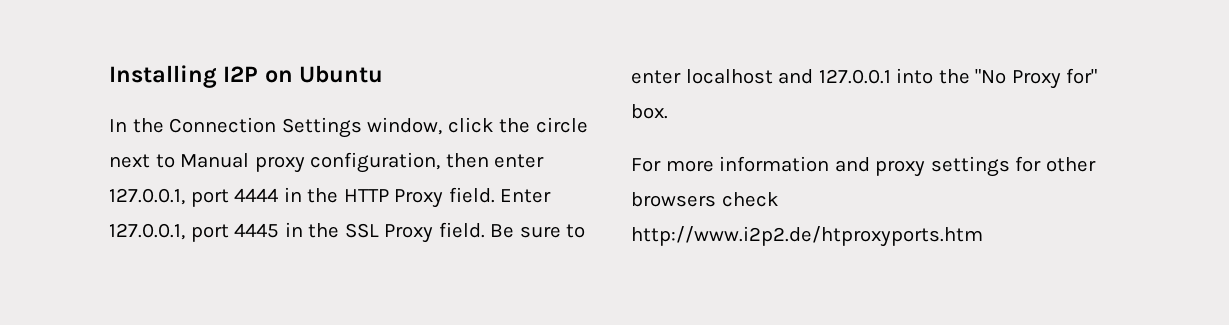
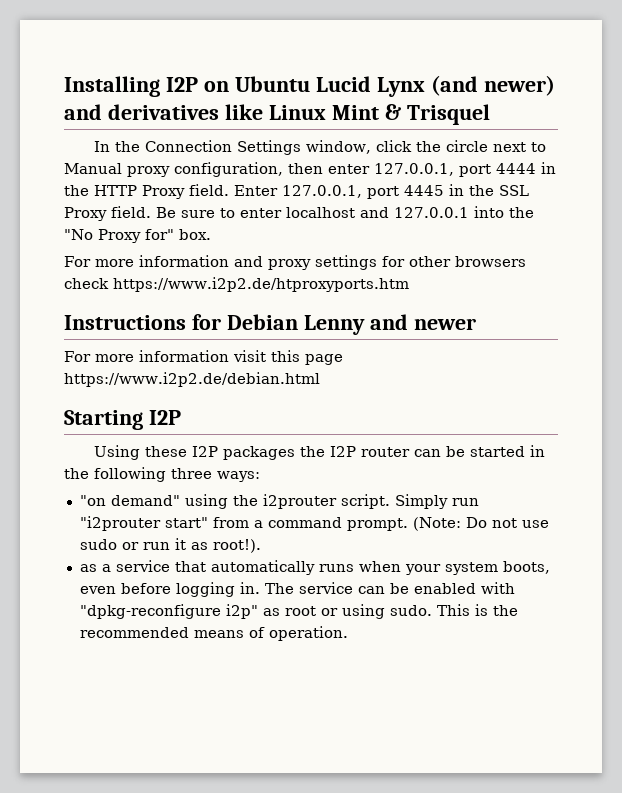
- Installing I2P on Ubuntu
+ Installing I2P on Ubuntu Lucid Lynx (and newer) and derivatives like Linux Mint & Trisquel
- For more information and proxy settings for other browsers check http://www.i2p2.de/htproxyports.htm
+ For more information and proxy settings for other browsers check https://www.i2p2.de/htproxyports.htm
+ Instructions for Debian Lenny and newer
+ For more information visit this page https://www.i2p2.de/debian.html
+ Starting I2P
+ Using these I2P packages the I2P router can be started in the following three ways:
+ "on demand" using the i2prouter script. Simply run "i2prouter start" from a command prompt. (Note: Do not use sudo or run it as root!).
+ as a service that automatically runs when your system boots, even before logging in. The service can be enabled with "dpkg-reconfigure i2p" as root or using sudo. This is the recommended means of operation.

